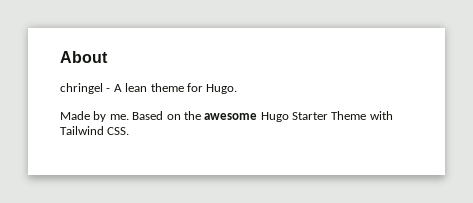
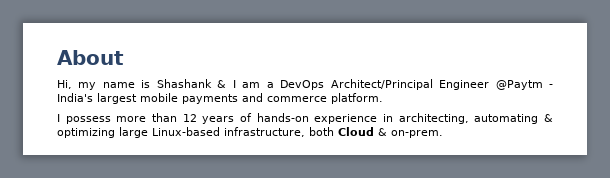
- chringel - A lean theme for Hugo.
- Made by me. Based on the awesome Hugo Starter Theme with Tailwind CSS.
+ Hi, my name is Shashank & I am a DevOps Architect/Principal Engineer @Paytm - India's largest mobile payments and commerce platform.
+ I possess more than 12 years of hands-on experience in architecting, automating & optimizing large Linux-based infrastructure, both Cloud & on-prem.

